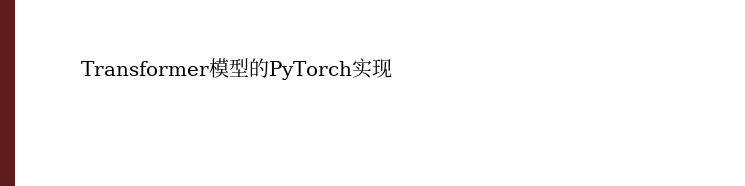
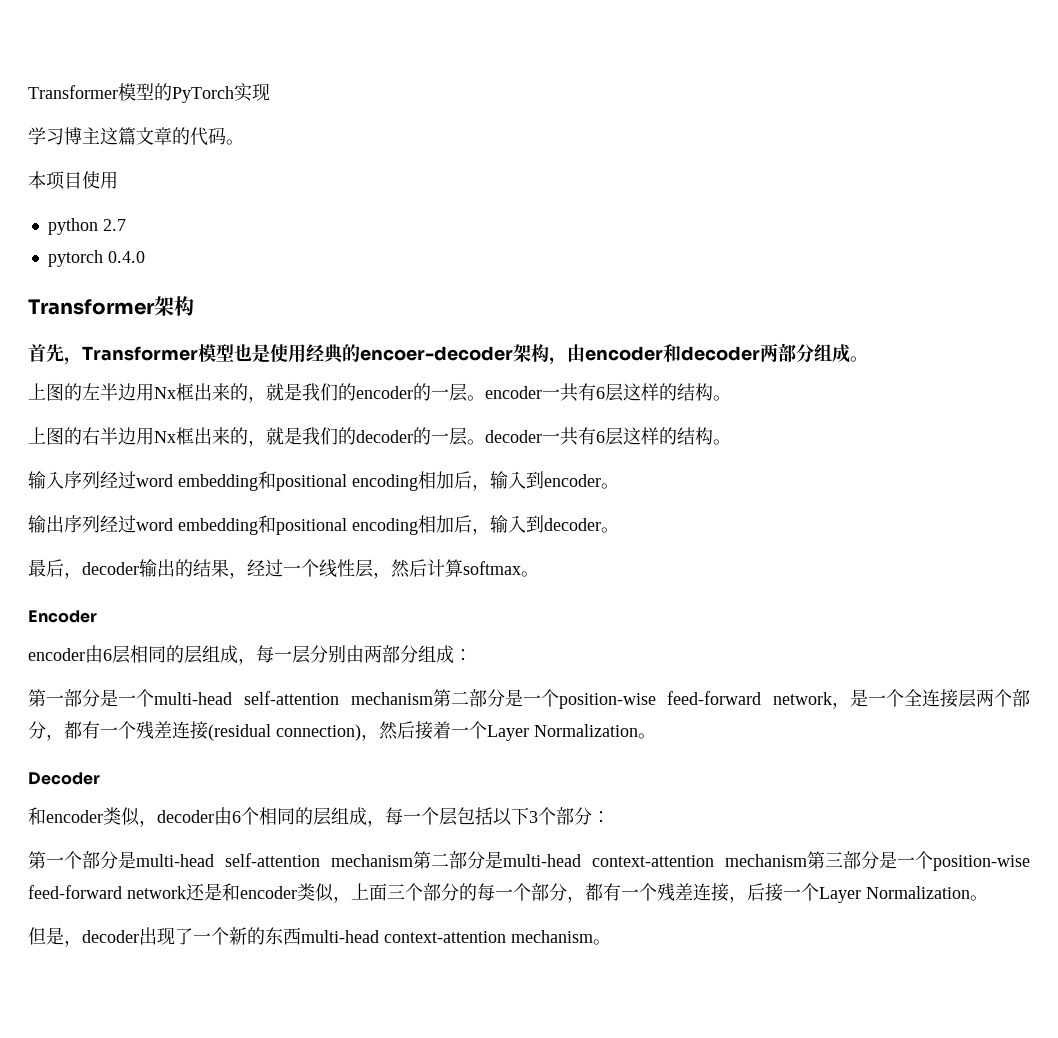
+ 学习博主这篇文章的代码。
+ 本项目使用
+ python 2.7
+ pytorch 0.4.0
+ Transformer架构
+ 首先，Transformer模型也是使用经典的encoer-decoder架构，由encoder和decoder两部分组成。
+ 上图的左半边用Nx框出来的，就是我们的encoder的一层。encoder一共有6层这样的结构。
+ 上图的右半边用Nx框出来的，就是我们的decoder的一层。decoder一共有6层这样的结构。
+ 输入序列经过word embedding和positional encoding相加后，输入到encoder。
+ 输出序列经过word embedding和positional encoding相加后，输入到decoder。
+ 最后，decoder输出的结果，经过一个线性层，然后计算softmax。
+ Encoder
+ encoder由6层相同的层组成，每一层分别由两部分组成：
+ 第一部分是一个multi-head self-attention mechanism第二部分是一个position-wise feed-forward network，是一个全连接层两个部分，都有一个残差连接(residual connection)，然后接着一个Layer Normalization。
+ Decoder
+ 和encoder类似，decoder由6个相同的层组成，每一个层包括以下3个部分：
+ 第一个部分是multi-head self-attention mechanism第二部分是multi-head context-attention mechanism第三部分是一个position-wise feed-forward network还是和encoder类似，上面三个部分的每一个部分，都有一个残差连接，后接一个Layer Normalization。
+ 但是，decoder出现了一个新的东西multi-head context-attention mechanism。

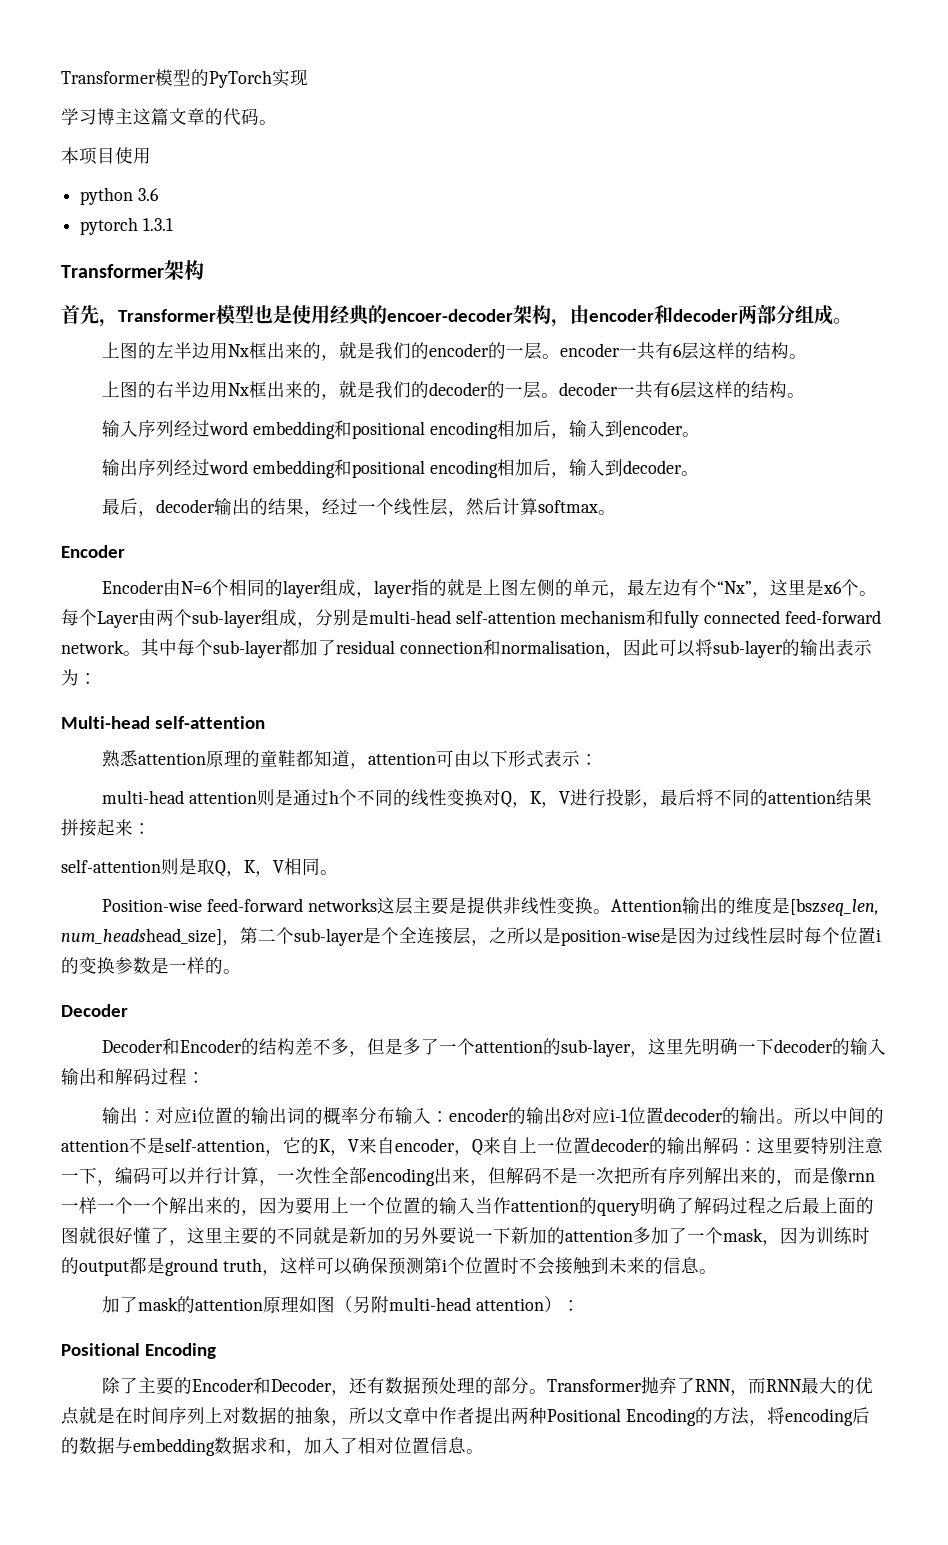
- python 2.7
+ python 3.6
- pytorch 0.4.0
+ pytorch 1.3.1
- encoder由6层相同的层组成，每一层分别由两部分组成：
- 第一部分是一个multi-head self-attention mechanism第二部分是一个position-wise feed-forward network，是一个全连接层两个部分，都有一个残差连接(residual connection)，然后接着一个Layer Normalization。
+ Encoder由N=6个相同的layer组成，layer指的就是上图左侧的单元，最左边有个“Nx”，这里是x6个。每个Layer由两个sub-layer组成，分别是multi-head self-attention mechanism和fully connected feed-forward network。其中每个sub-layer都加了residual connection和normalisation，因此可以将sub-layer的输出表示为：
+ Multi-head self-attention
+ 熟悉attention原理的童鞋都知道，attention可由以下形式表示：
+ multi-head attention则是通过h个不同的线性变换对Q，K，V进行投影，最后将不同的attention结果拼接起来：
+ self-attention则是取Q，K，V相同。
+ Position-wise feed-forward networks这层主要是提供非线性变换。Attention输出的维度是[bszseq_len, num_headshead_size]，第二个sub-layer是个全连接层，之所以是position-wise是因为过线性层时每个位置i的变换参数是一样的。
  Decoder
- 和encoder类似，decoder由6个相同的层组成，每一个层包括以下3个部分：
- 第一个部分是multi-head self-attention mechanism第二部分是multi-head context-attention mechanism第三部分是一个position-wise feed-forward network还是和encoder类似，上面三个部分的每一个部分，都有一个残差连接，后接一个Layer Normalization。
- 但是，decoder出现了一个新的东西multi-head context-attention mechanism。
+ Decoder和Encoder的结构差不多，但是多了一个attention的sub-layer，这里先明确一下decoder的输入输出和解码过程：
+ 输出：对应i位置的输出词的概率分布输入：encoder的输出&对应i-1位置decoder的输出。所以中间的attention不是self-attention，它的K，V来自encoder，Q来自上一位置decoder的输出解码：这里要特别注意一下，编码可以并行计算，一次性全部encoding出来，但解码不是一次把所有序列解出来的，而是像rnn一样一个一个解出来的，因为要用上一个位置的输入当作attention的query明确了解码过程之后最上面的图就很好懂了，这里主要的不同就是新加的另外要说一下新加的attention多加了一个mask，因为训练时的output都是ground truth，这样可以确保预测第i个位置时不会接触到未来的信息。
+ 加了mask的attention原理如图（另附multi-head attention）：
+ Positional Encoding
+ 除了主要的Encoder和Decoder，还有数据预处理的部分。Transformer抛弃了RNN，而RNN最大的优点就是在时间序列上对数据的抽象，所以文章中作者提出两种Positional Encoding的方法，将encoding后的数据与embedding数据求和，加入了相对位置信息。

